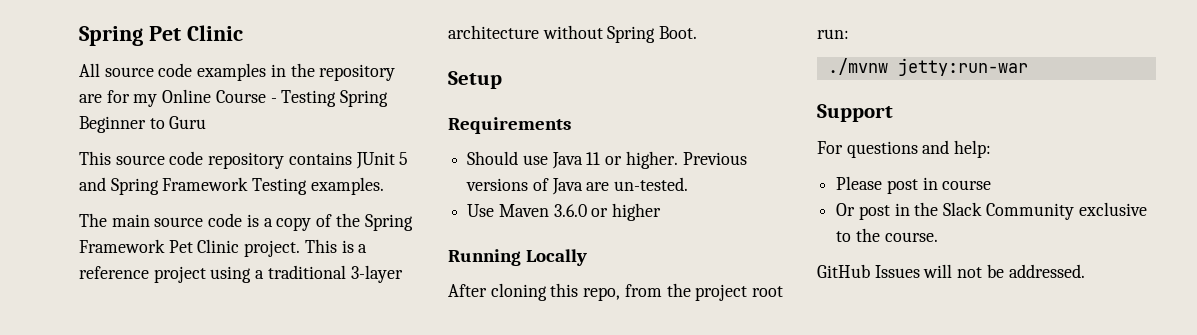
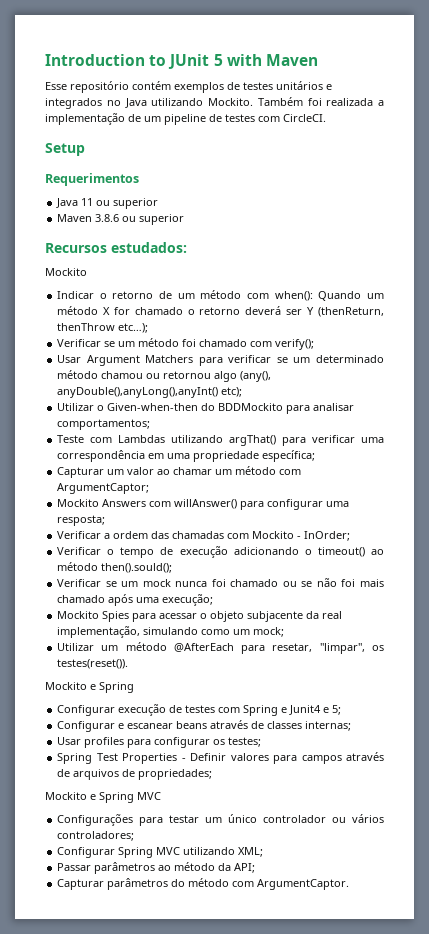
- Spring Pet Clinic
- All source code examples in the repository are for my Online Course - Testing Spring Beginner to Guru
- This source code repository contains JUnit 5 and Spring Framework Testing examples.
- The main source code is a copy of the Spring Framework Pet Clinic project. This is a reference project using a traditional 3-layer architecture without Spring Boot.
+ Introduction to JUnit 5 with Maven
+ Esse repositório contém exemplos de testes unitários e integrados no Java utilizando Mockito. Também foi realizada a implementação de um pipeline de testes com CircleCI.
  Setup
- Requirements
- Should use Java 11 or higher. Previous versions of Java are un-tested.
- Use Maven 3.6.0 or higher
- Running Locally
- After cloning this repo, from the project root run:
- ./mvnw jetty:run-war
- Support
- For questions and help:
- Please post in course
- Or post in the Slack Community exclusive to the course.
- GitHub Issues will not be addressed.
+ Requerimentos
+ Java 11 ou superior
+ Maven 3.8.6 ou superior
+ Recursos estudados:
+ Mockito
+ Indicar o retorno de um método com when(): Quando um método X for chamado o retorno deverá ser Y (thenReturn, thenThrow etc…);
+ Verificar se um método foi chamado com verify();
+ Usar Argument Matchers para verificar se um determinado método chamou ou retornou algo (any(), anyDouble(),anyLong(),anyInt() etc);
+ Utilizar o Given-when-then do BDDMockito para analisar comportamentos;
+ Teste com Lambdas utilizando argThat() para verificar uma correspondência em uma propriedade específica;
+ Capturar um valor ao chamar um método com ArgumentCaptor;
+ Mockito Answers com willAnswer() para configurar uma resposta;
+ Verificar a ordem das chamadas com Mockito - InOrder;
+ Verificar o tempo de execução adicionando o timeout() ao método then().sould();
+ Verificar se um mock nunca foi chamado ou se não foi mais chamado após uma execução;
+ Mockito Spies para acessar o objeto subjacente da real implementação, simulando como um mock;
+ Utilizar um método @AfterEach para resetar, "limpar", os testes(reset()).
+ Mockito e Spring
+ Configurar execução de testes com Spring e Junit4 e 5;
+ Configurar e escanear beans através de classes internas;
+ Usar profiles para configurar os testes;
+ Spring Test Properties - Definir valores para campos através de arquivos de propriedades;
+ Mockito e Spring MVC
+ Configurações para testar um único controlador ou vários controladores;
+ Configurar Spring MVC utilizando XML;
+ Passar parâmetros ao método da API;
+ Capturar parâmetros do método com ArgumentCaptor.

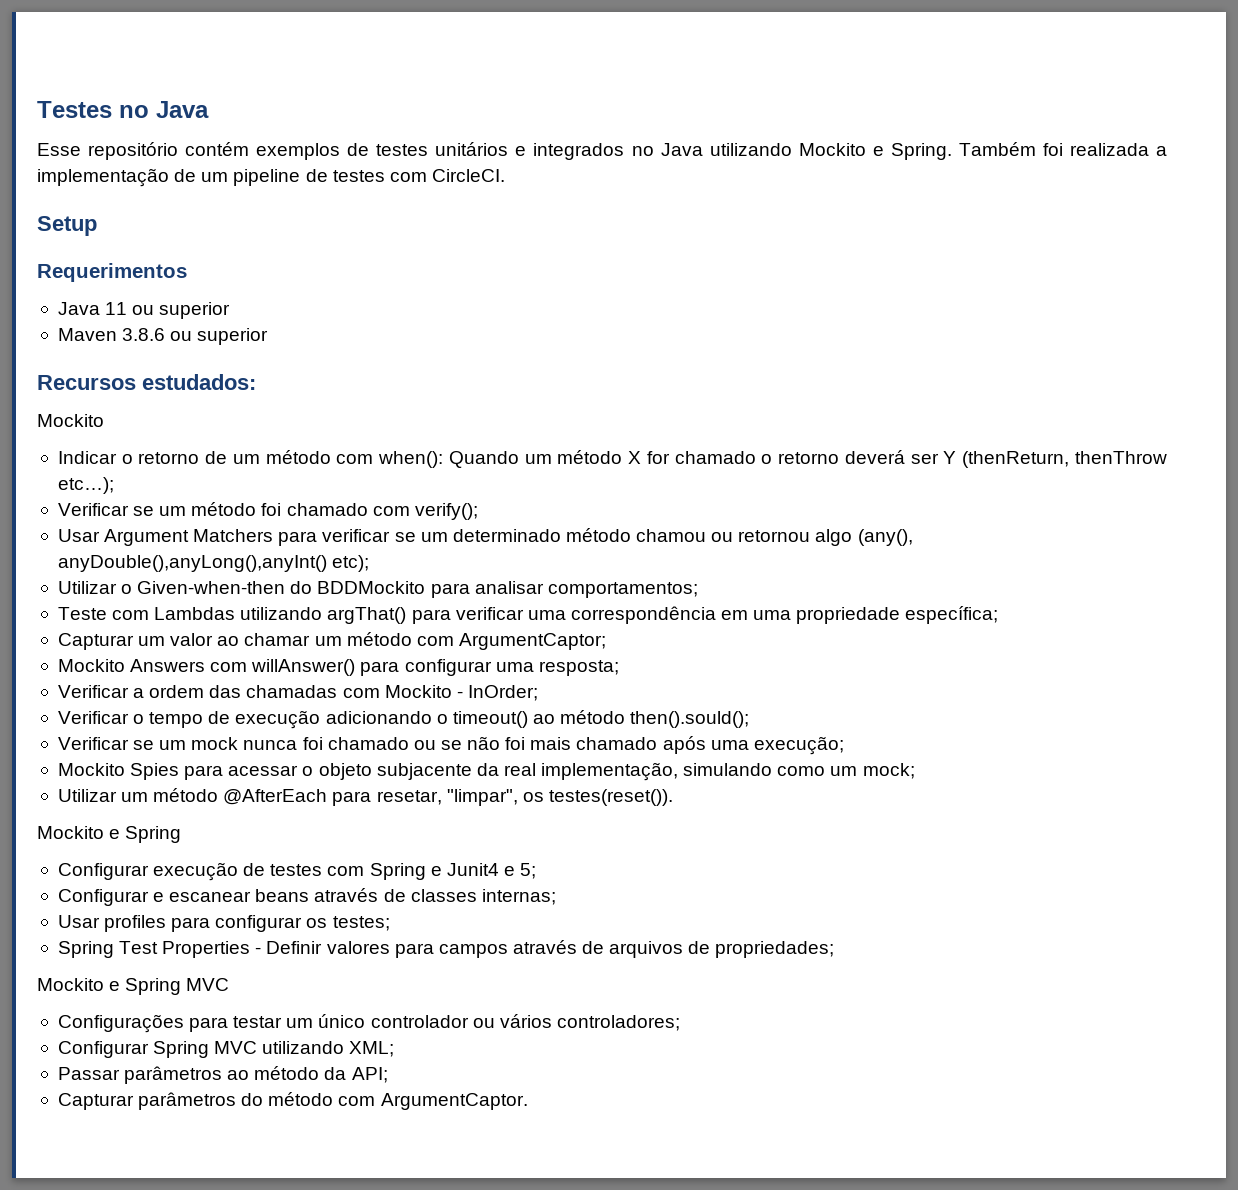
- Introduction to JUnit 5 with Maven
+ Testes no Java
- Esse repositório contém exemplos de testes unitários e integrados no Java utilizando Mockito.
+ Esse repositório contém exemplos de testes unitários e integrados no Java utilizando Mockito e Spring.

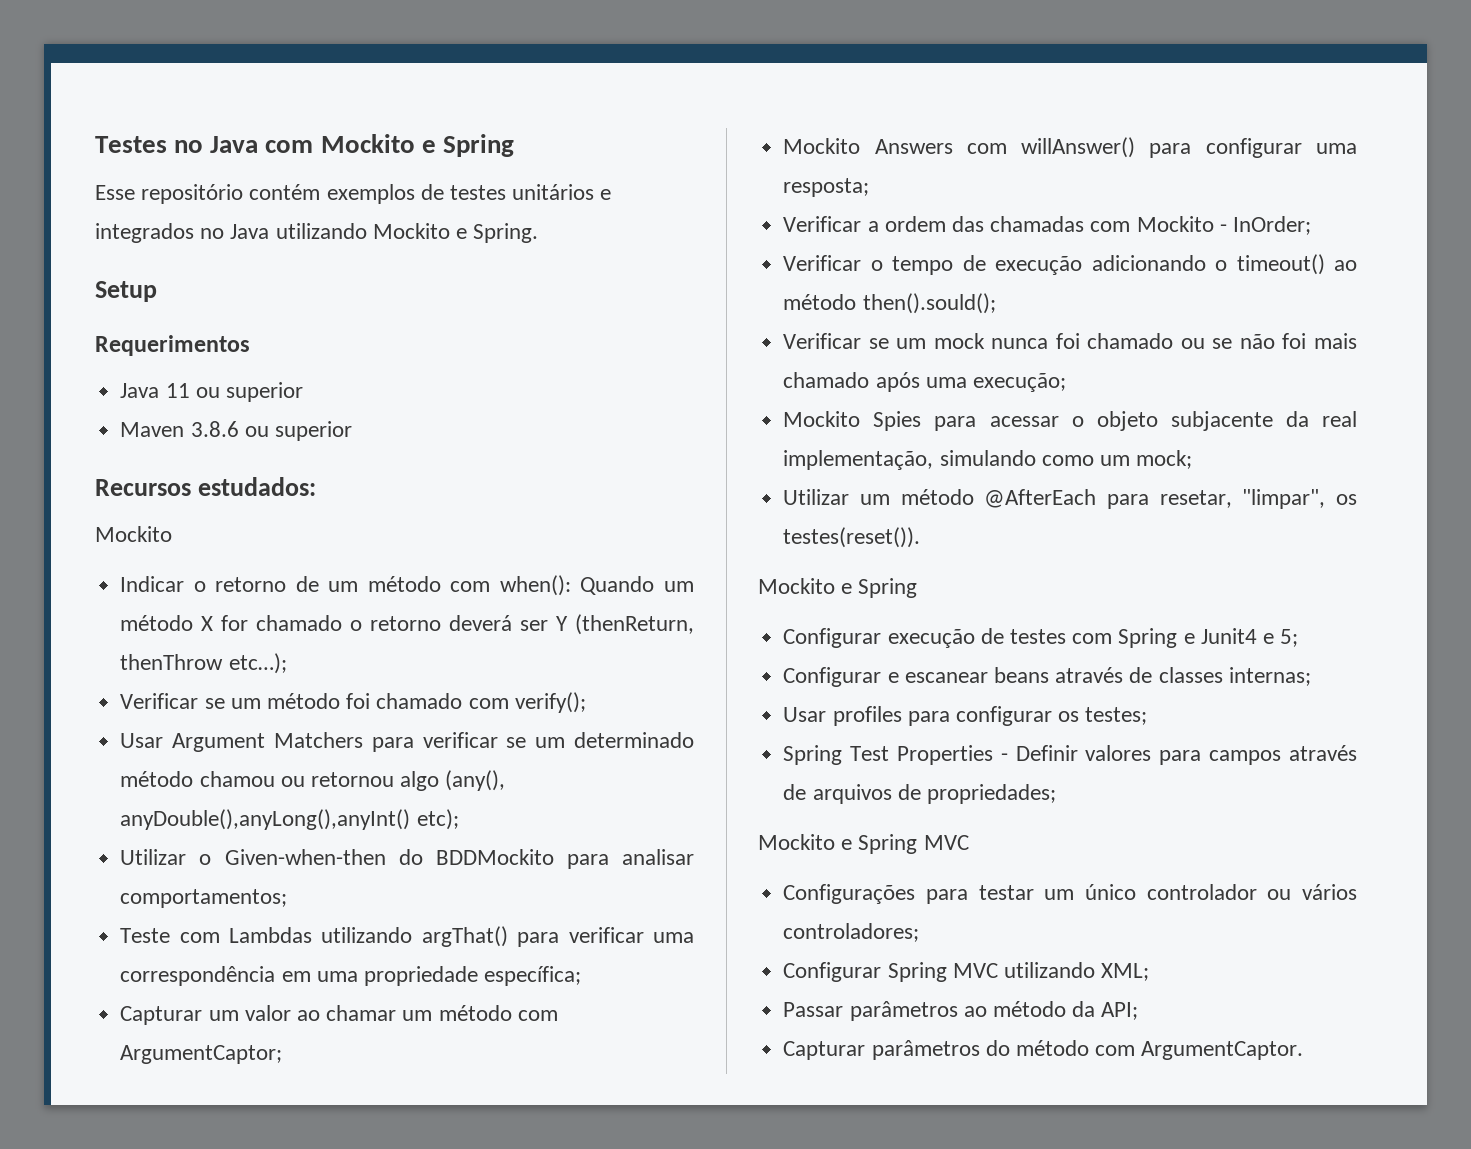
- Testes no Java
+ Testes no Java com Mockito e Spring
- Também foi realizada a implementação de um pipeline de testes com CircleCI.

